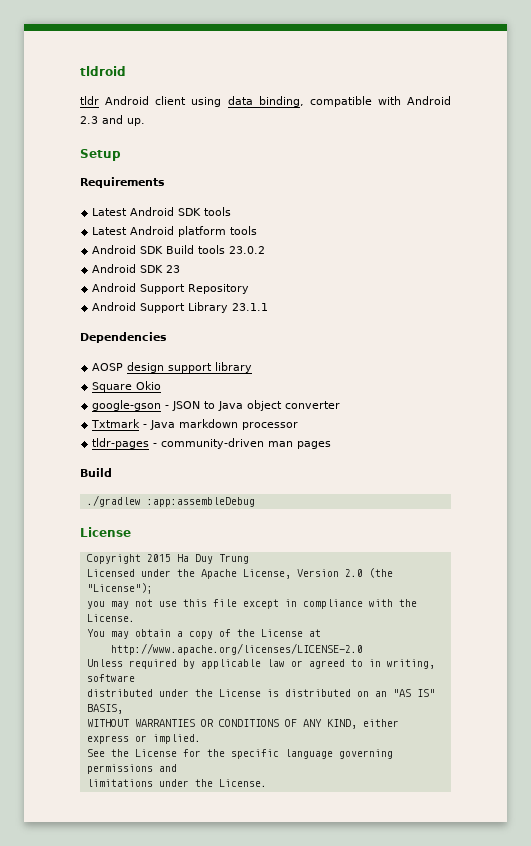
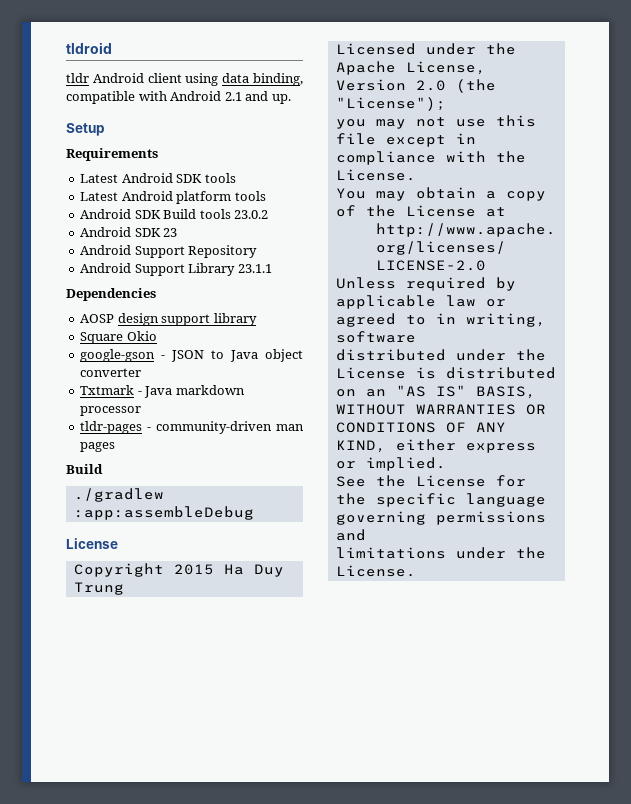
- tldr Android client using data binding, compatible with Android 2.3 and up.
+ tldr Android client using data binding, compatible with Android 2.1 and up.

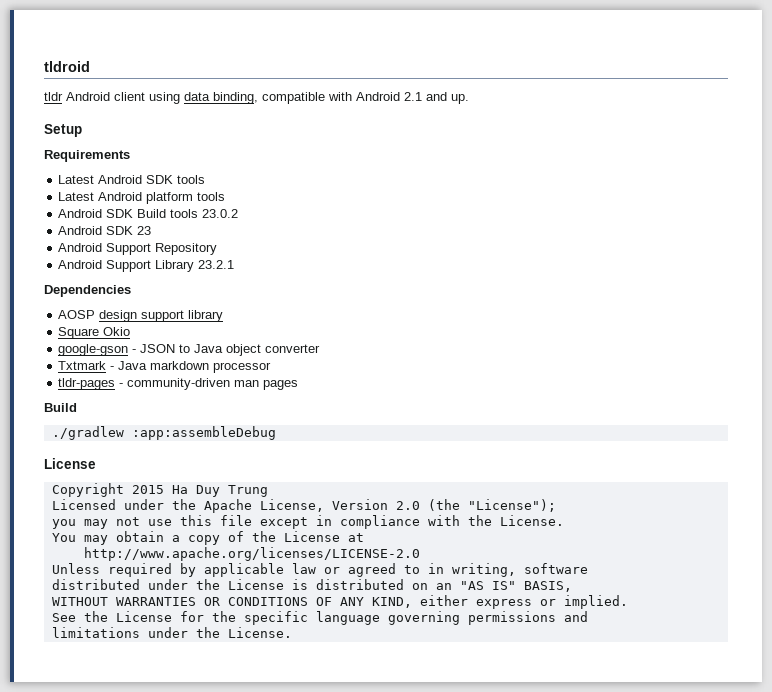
- Android Support Library 23.1.1
+ Android Support Library 23.2.1

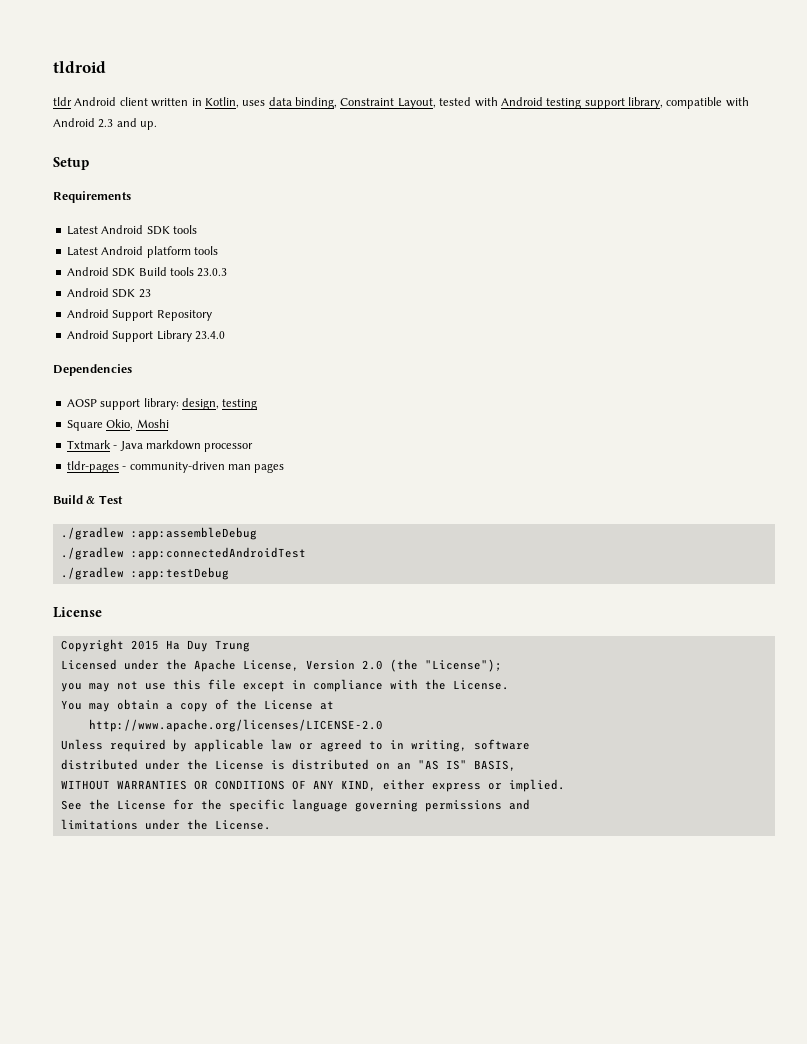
- tldr Android client using data binding, compatible with Android 2.1 and up.
+ tldr Android client written in Kotlin, uses data binding, Constraint Layout, tested with Android testing support library, compatible with Android 2.3 and up.
- Android SDK Build tools 23.0.2
+ Android SDK Build tools 23.0.3
- Android Support Library 23.2.1
+ Android Support Library 23.4.0
- AOSP design support library
- Square Okio
- google-gson - JSON to Java object converter
+ AOSP support library: design, testing
+ Square Okio, Moshi
  tldr-pages - community-driven man pages
- Build
+ Build & Test
+ ./gradlew :app:connectedAndroidTest
+ ./gradlew :app:testDebug

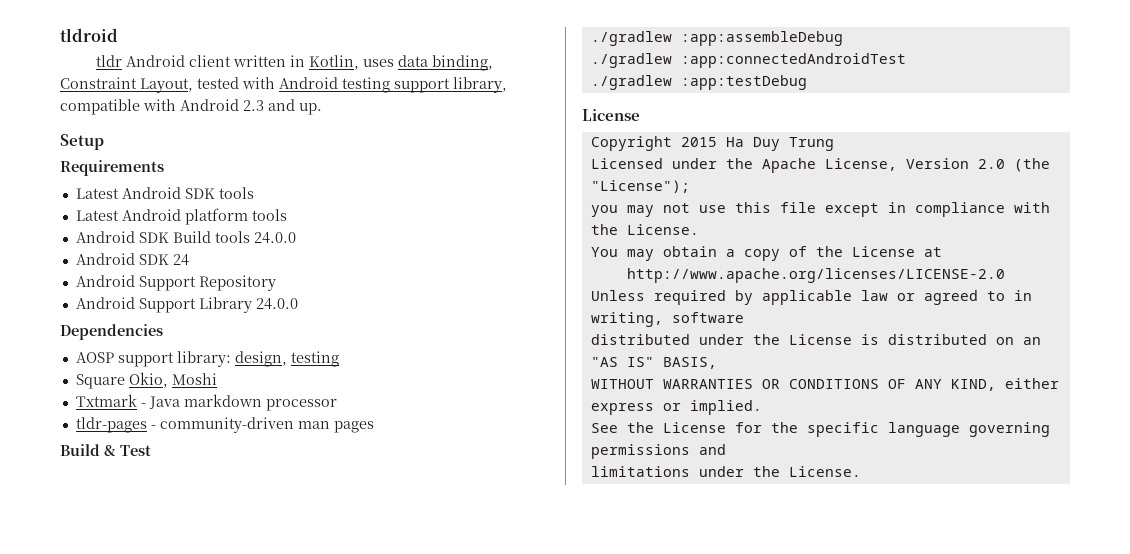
- Android SDK Build tools 23.0.3
- Android SDK 23
+ Android SDK Build tools 24.0.0
+ Android SDK 24
- Android Support Library 23.4.0
+ Android Support Library 24.0.0

